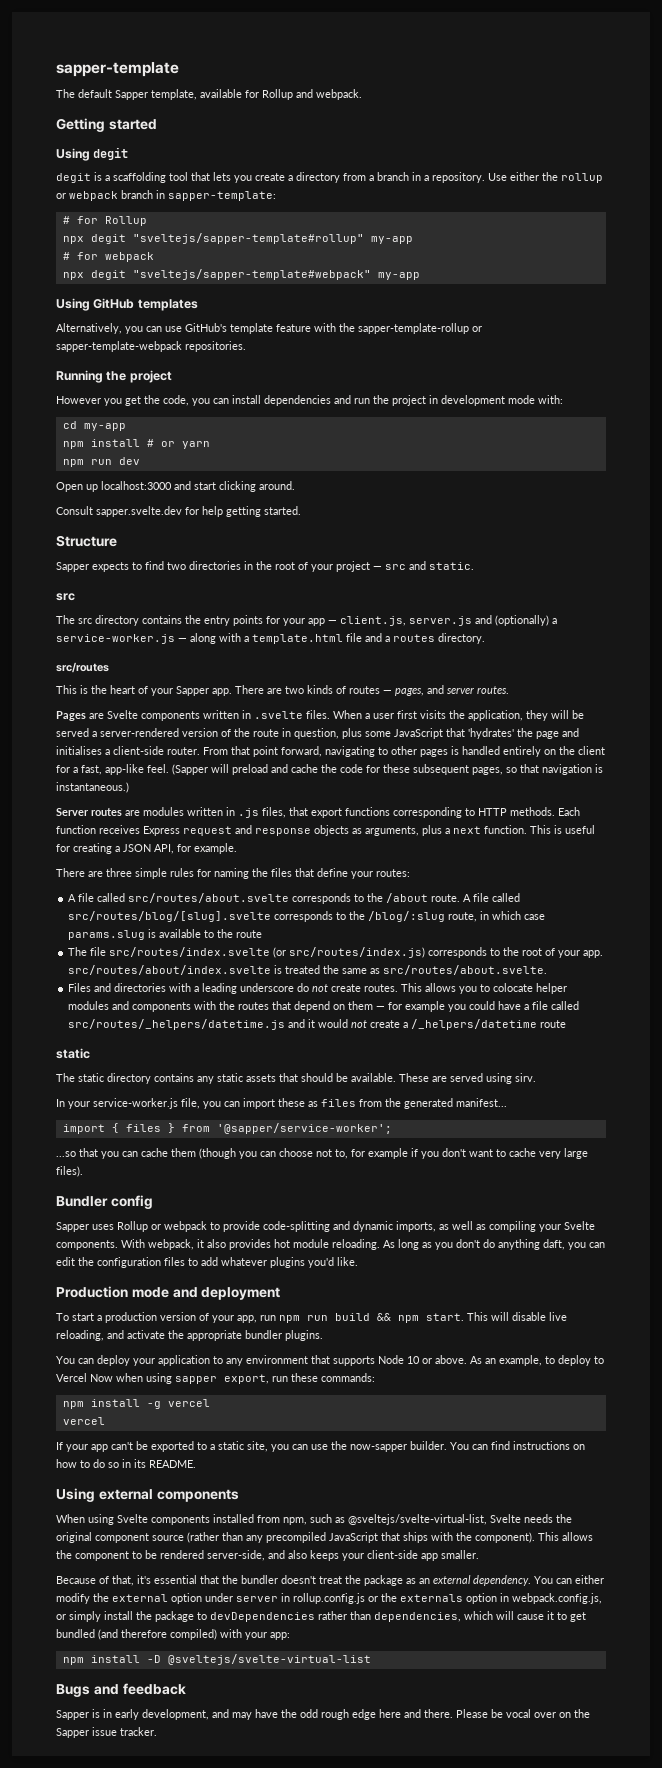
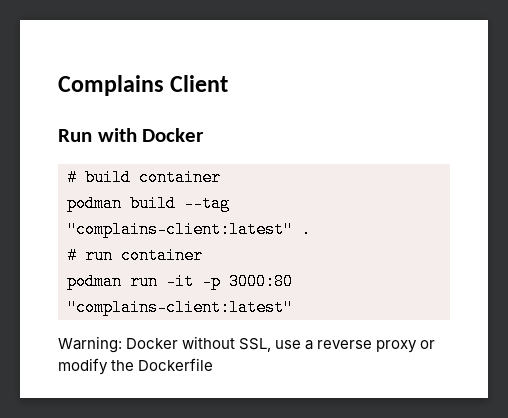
- sapper-template
- The default Sapper template, available for Rollup and webpack.
- Getting started
- Using degit
- degit is a scaffolding tool that lets you create a directory from a branch in a repository. Use either the rollup or webpack branch in sapper-template:
- # for Rollup
- npx degit "sveltejs/sapper-template#rollup" my-app
- # for webpack
- npx degit "sveltejs/sapper-template#webpack" my-app
- Using GitHub templates
- Alternatively, you can use GitHub's template feature with the sapper-template-rollup or sapper-template-webpack repositories.
- Running the project
- However you get the code, you can install dependencies and run the project in development mode with:
- cd my-app
- npm install # or yarn
- npm run dev
- Open up localhost:3000 and start clicking around.
- Consult sapper.svelte.dev for help getting started.
- Structure
- Sapper expects to find two directories in the root of your project — src and static.
- src
- The src directory contains the entry points for your app — client.js, server.js and (optionally) a service-worker.js — along with a template.html file and a routes directory.
- src/routes
- This is the heart of your Sapper app. There are two kinds of routes — pages, and server routes.
- Pages are Svelte components written in .svelte files. When a user first visits the application, they will be served a server-rendered version of the route in question, plus some JavaScript that 'hydrates' the page and initialises a client-side router. From that point forward, navigating to other pages is handled entirely on the client for a fast, app-like feel. (Sapper will preload and cache the code for these subsequent pages, so that navigation is instantaneous.)
- Server routes are modules written in .js files, that export functions corresponding to HTTP methods. Each function receives Express request and response objects as arguments, plus a next function. This is useful for creating a JSON API, for example.
- There are three simple rules for naming the files that define your routes:
- A file called src/routes/about.svelte corresponds to the /about route. A file called src/routes/blog/[slug].svelte corresponds to the /blog/:slug route, in which case params.slug is available to the route
- The file src/routes/index.svelte (or src/routes/index.js) corresponds to the root of your app. src/routes/about/index.svelte is treated the same as src/routes/about.svelte.
- Files and directories with a leading underscore do not create routes. This allows you to colocate helper modules and components with the routes that depend on them — for example you could have a file called src/routes/_helpers/datetime.js and it would not create a /_helpers/datetime route
- static
- The static directory contains any static assets that should be available. These are served using sirv.
- In your service-worker.js file, you can import these as files from the generated manifest...
- import { files } from '@sapper/service-worker';
- ...so that you can cache them (though you can choose not to, for example if you don't want to cache very large files).
- Bundler config
- Sapper uses Rollup or webpack to provide code-splitting and dynamic imports, as well as compiling your Svelte components. With webpack, it also provides hot module reloading. As long as you don't do anything daft, you can edit the configuration files to add whatever plugins you'd like.
- Production mode and deployment
- To start a production version of your app, run npm run build && npm start. This will disable live reloading, and activate the appropriate bundler plugins.
- You can deploy your application to any environment that supports Node 10 or above. As an example, to deploy to Vercel Now when using sapper export, run these commands:
- npm install -g vercel
- vercel
- If your app can't be exported to a static site, you can use the now-sapper builder. You can find instructions on how to do so in its README.
- Using external components
- When using Svelte components installed from npm, such as @sveltejs/svelte-virtual-list, Svelte needs the original component source (rather than any precompiled JavaScript that ships with the component). This allows the component to be rendered server-side, and also keeps your client-side app smaller.
- Because of that, it's essential that the bundler doesn't treat the package as an external dependency. You can either modify the external option under server in rollup.config.js or the externals option in webpack.config.js, or simply install the package to devDependencies rather than dependencies, which will cause it to get bundled (and therefore compiled) with your app:
- npm install -D @sveltejs/svelte-virtual-list
- Bugs and feedback
- Sapper is in early development, and may have the odd rough edge here and there. Please be vocal over on the Sapper issue tracker.
+ Complains Client
+ Run with Docker
+ # build container
+ podman build --tag "complains-client:latest" .
+ # run container
+ podman run -it -p 3000:80 "complains-client:latest"
+ Warning: Docker without SSL, use a reverse proxy or modify the Dockerfile

